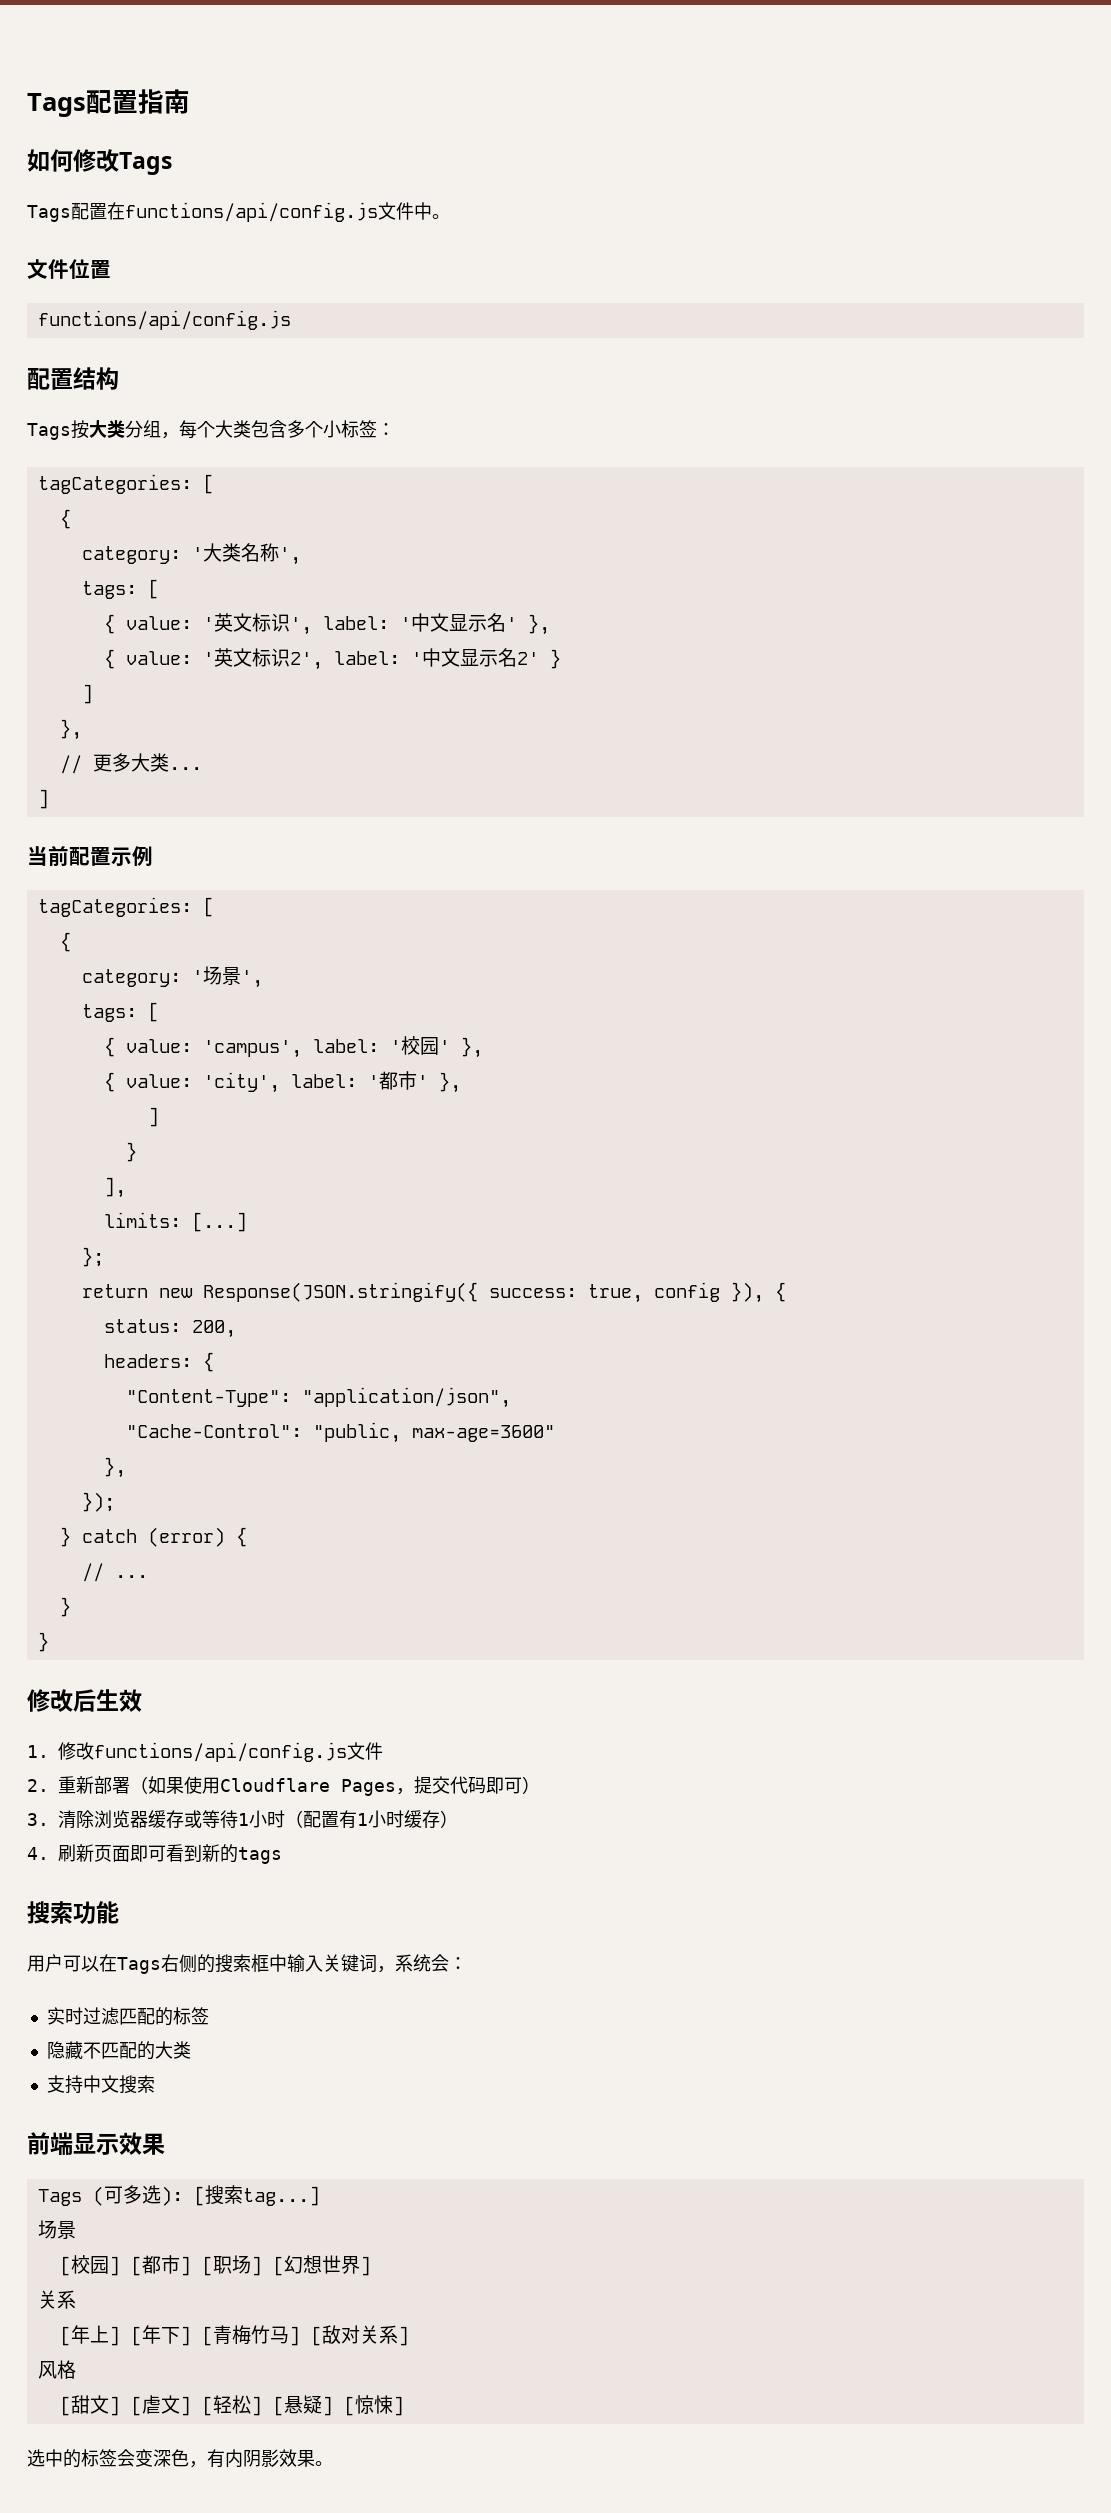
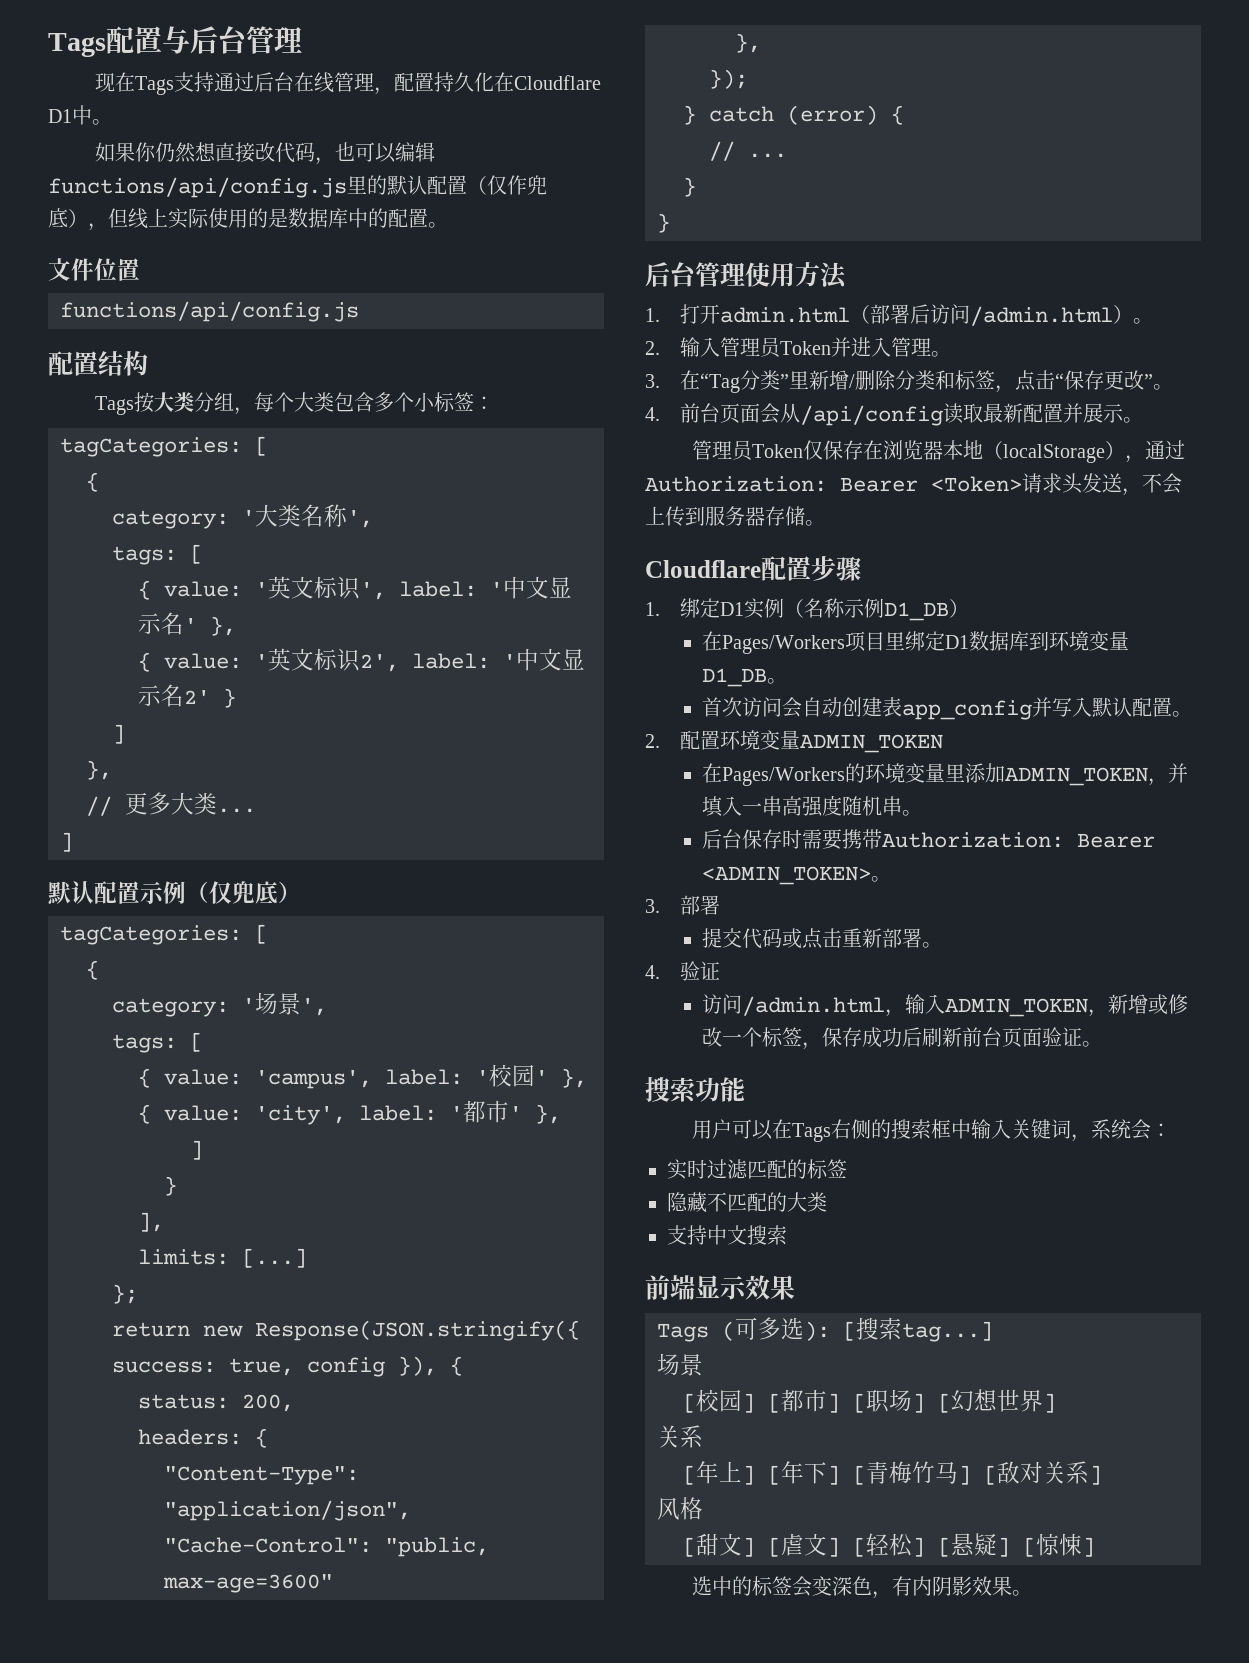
- Tags配置指南
- 如何修改Tags
- Tags配置在functions/api/config.js文件中。
+ Tags配置与后台管理
+ 现在Tags支持通过后台在线管理，配置持久化在Cloudflare D1中。
+ 如果你仍然想直接改代码，也可以编辑functions/api/config.js里的默认配置（仅作兜底），但线上实际使用的是数据库中的配置。
- 当前配置示例
+ 默认配置示例（仅兜底）
- 修改后生效
- 1.修改functions/api/config.js文件
- 2.重新部署（如果使用Cloudflare Pages，提交代码即可）
- 3.清除浏览器缓存或等待1小时（配置有1小时缓存）
- 4.刷新页面即可看到新的tags
+ 后台管理使用方法
+ 1.打开admin.html（部署后访问/admin.html）。
+ 2.输入管理员Token并进入管理。
+ 3.在“Tag分类”里新增/删除分类和标签，点击“保存更改”。
+ 4.前台页面会从/api/config读取最新配置并展示。
+ 管理员Token仅保存在浏览器本地（localStorage），通过Authorization: Bearer <Token>请求头发送，不会上传到服务器存储。
+ Cloudflare配置步骤
+ 1.绑定D1实例（名称示例D1_DB）
+ 在Pages/Workers项目里绑定D1数据库到环境变量D1_DB。
+ 首次访问会自动创建表app_config并写入默认配置。
+ 2.配置环境变量ADMIN_TOKEN
+ 在Pages/Workers的环境变量里添加ADMIN_TOKEN，并填入一串高强度随机串。
+ 后台保存时需要携带Authorization: Bearer <ADMIN_TOKEN>。
+ 3.部署
+ 提交代码或点击重新部署。
+ 4.验证
+ 访问/admin.html，输入ADMIN_TOKEN，新增或修改一个标签，保存成功后刷新前台页面验证。

